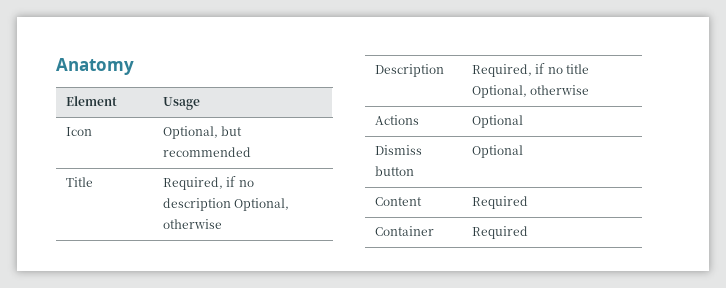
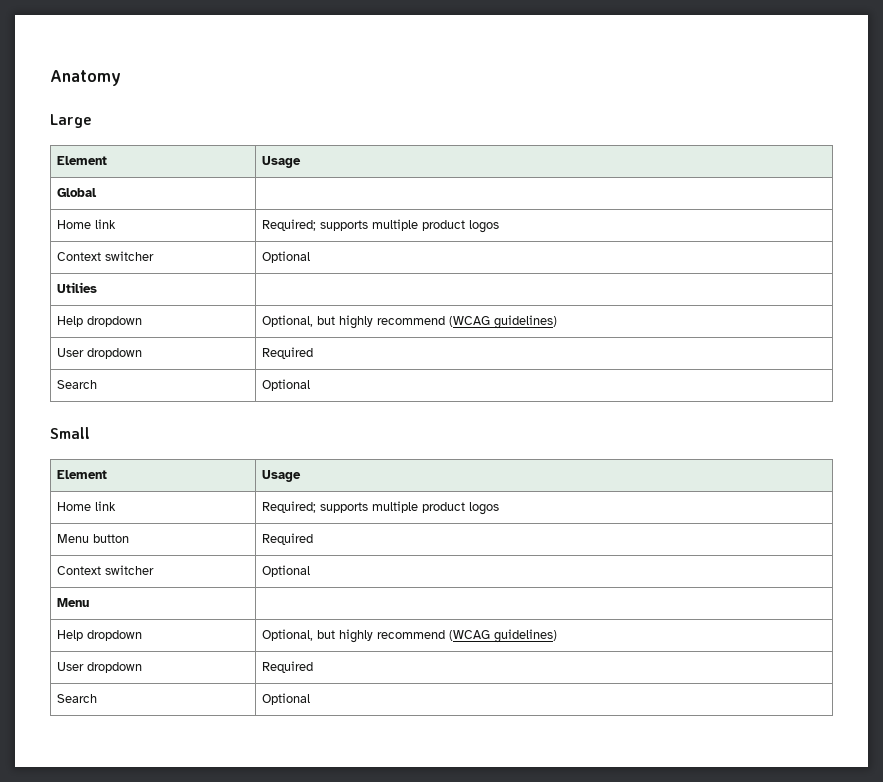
+ Large
  Element | Usage
- Icon | Optional, but recommended
- Title | Required, if no description Optional, otherwise
- Description | Required, if no title Optional, otherwise
- Actions | Optional
- Dismiss button | Optional
- Content | Required
- Container | Required
+ Global |
+ Home link | Required; supports multiple product logos
+ Context switcher | Optional
+ Utilies |
+ Help dropdown | Optional, but highly recommend (WCAG guidelines)
+ User dropdown | Required
+ Search | Optional
+ Small
+ Element | Usage
+ Home link | Required; supports multiple product logos
+ Menu button | Required
+ Context switcher | Optional
+ Menu |
+ Help dropdown | Optional, but highly recommend (WCAG guidelines)
+ User dropdown | Required
+ Search | Optional

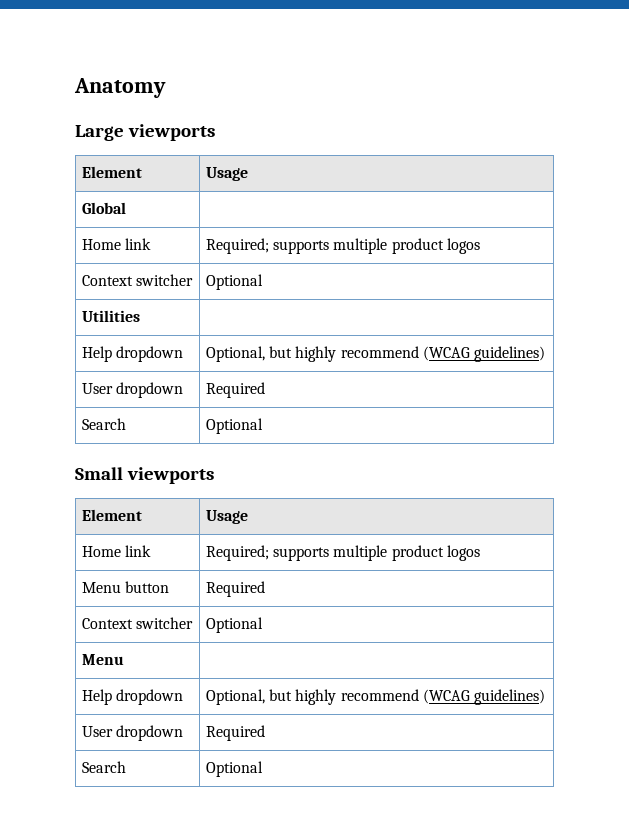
- Large
+ Large viewports
- Utilies |
+ Utilities |
- Small
+ Small viewports

